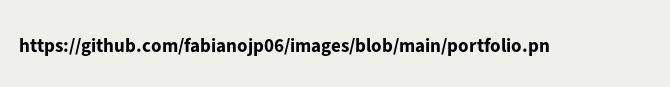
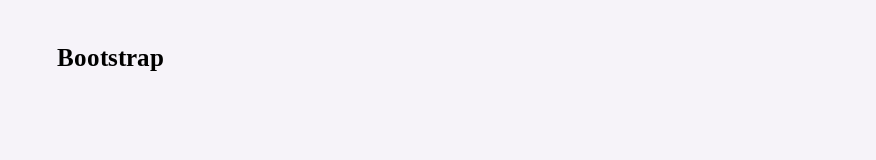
- https://github.com/fabianojp06/images/blob/main/portfolio.pn
+ Bootstrap

